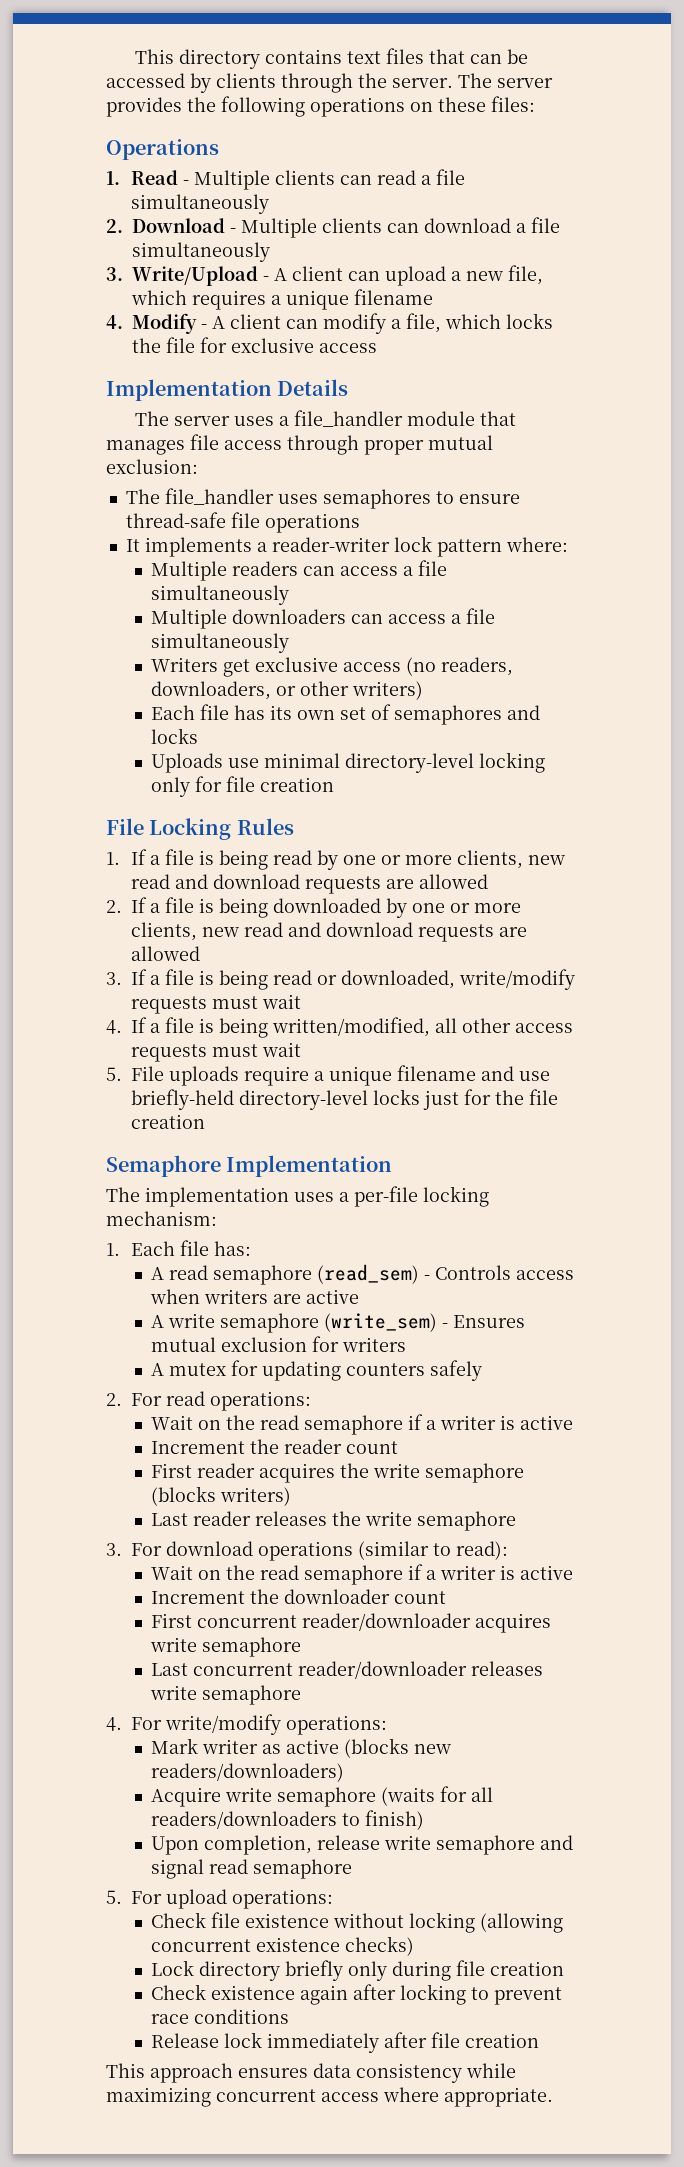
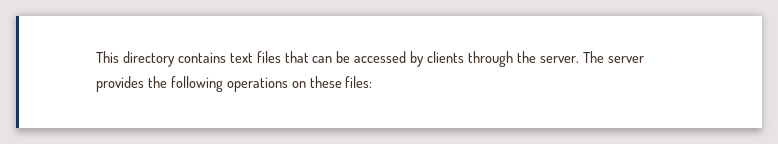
- Operations
- 1. Read - Multiple clients can read a file simultaneously
- 2. Download - Multiple clients can download a file simultaneously
- 3. Write/Upload - A client can upload a new file, which requires a unique filename
- 4. Modify - A client can modify a file, which locks the file for exclusive access
- Implementation Details
- The server uses a file_handler module that manages file access through proper mutual exclusion:
- The file_handler uses semaphores to ensure thread-safe file operations
- It implements a reader-writer lock pattern where:
- Multiple readers can access a file simultaneously
- Multiple downloaders can access a file simultaneously
- Writers get exclusive access (no readers, downloaders, or other writers)
- Each file has its own set of semaphores and locks
- Uploads use minimal directory-level locking only for file creation
- File Locking Rules
- 1. If a file is being read by one or more clients, new read and download requests are allowed
- 2. If a file is being downloaded by one or more clients, new read and download requests are allowed
- 3. If a file is being read or downloaded, write/modify requests must wait
- 4. If a file is being written/modified, all other access requests must wait
- 5. File uploads require a unique filename and use briefly-held directory-level locks just for the file creation
- Semaphore Implementation
- The implementation uses a per-file locking mechanism:
- 1. Each file has:
- A read semaphore (read_sem) - Controls access when writers are active
- A write semaphore (write_sem) - Ensures mutual exclusion for writers
- A mutex for updating counters safely
- 2. For read operations:
- Wait on the read semaphore if a writer is active
- Increment the reader count
- First reader acquires the write semaphore (blocks writers)
- Last reader releases the write semaphore
- 3. For download operations (similar to read):
- Wait on the read semaphore if a writer is active
- Increment the downloader count
- First concurrent reader/downloader acquires write semaphore
- Last concurrent reader/downloader releases write semaphore
- 4. For write/modify operations:
- Mark writer as active (blocks new readers/downloaders)
- Acquire write semaphore (waits for all readers/downloaders to finish)
- Upon completion, release write semaphore and signal read semaphore
- 5. For upload operations:
- Check file existence without locking (allowing concurrent existence checks)
- Lock directory briefly only during file creation
- Check existence again after locking to prevent race conditions
- Release lock immediately after file creation
- This approach ensures data consistency while maximizing concurrent access where appropriate.

